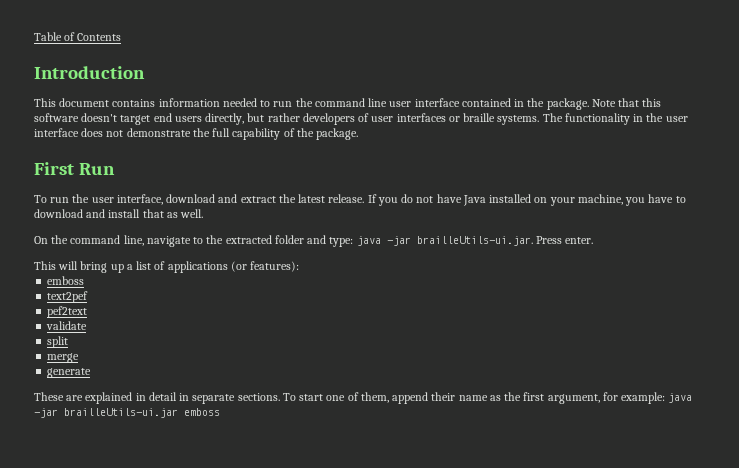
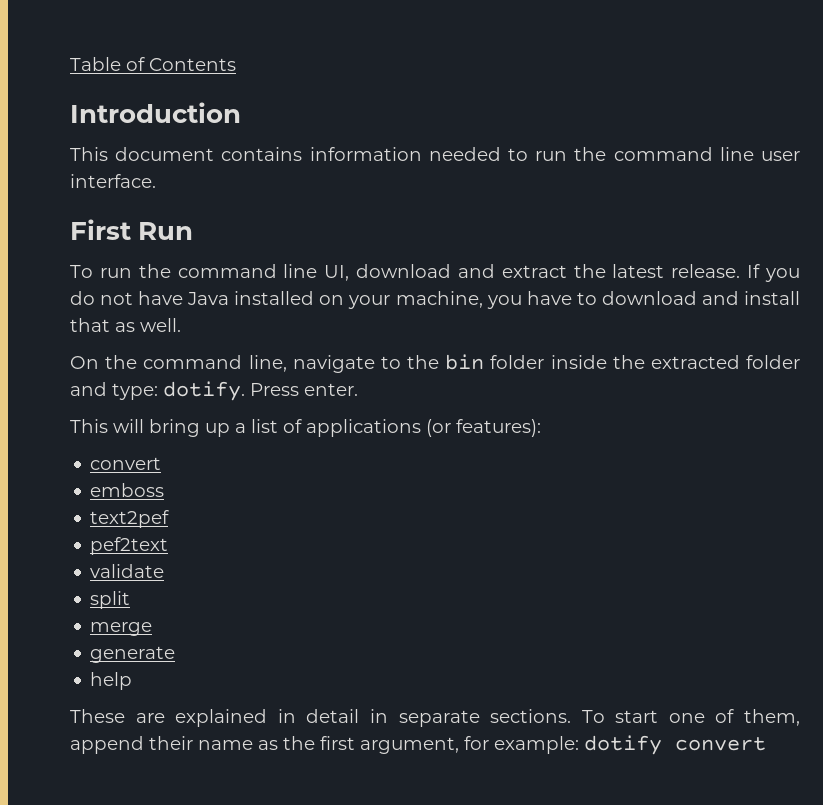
- This document contains information needed to run the command line user interface contained in the package. Note that this software doesn't target end users directly, but rather developers of user interfaces or braille systems. The functionality in the user interface does not demonstrate the full capability of the package.
+ This document contains information needed to run the command line user interface.
- To run the user interface, download and extract the latest release.
+ To run the command line UI, download and extract the latest release.
- On the command line, navigate to the extracted folder and type: java -jar brailleUtils-ui.jar. Press enter.
+ On the command line, navigate to the bin folder inside the extracted folder and type: dotify. Press enter.
  This will bring up a list of applications (or features):
+ convert
+ help
- To start one of them, append their name as the first argument, for example: java -jar brailleUtils-ui.jar emboss
+ To start one of them, append their name as the first argument, for example: dotify convert

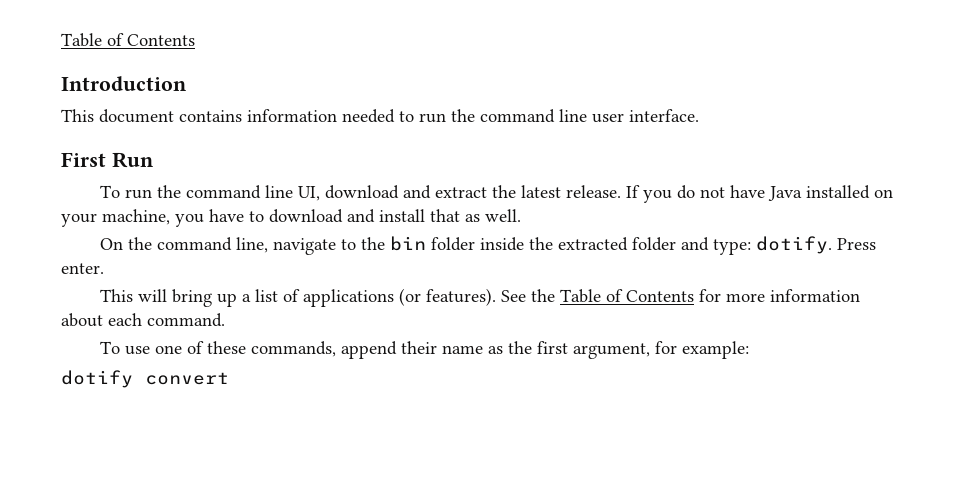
- This will bring up a list of applications (or features):
- convert
- emboss
- text2pef
- pef2text
- validate
- split
- merge
- generate
- help
- These are explained in detail in separate sections. To start one of them, append their name as the first argument, for example: dotify convert
+ This will bring up a list of applications (or features). See the Table of Contents for more information about each command.
+ To use one of these commands, append their name as the first argument, for example:
+ dotify convert

